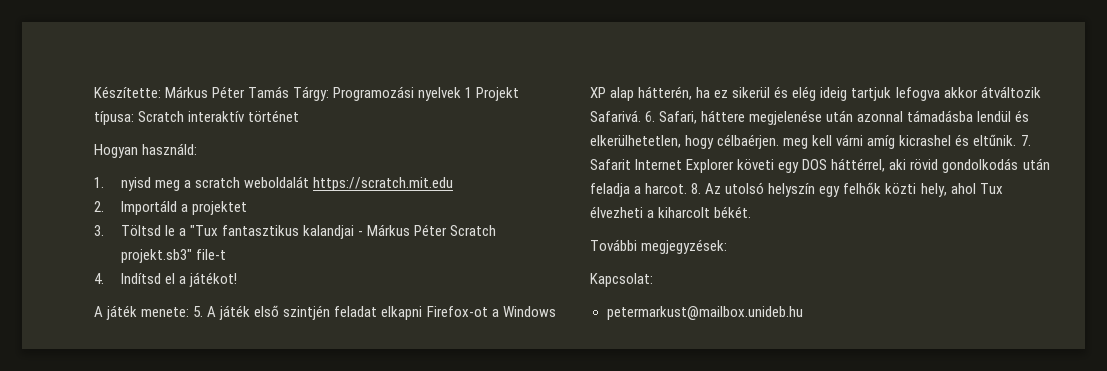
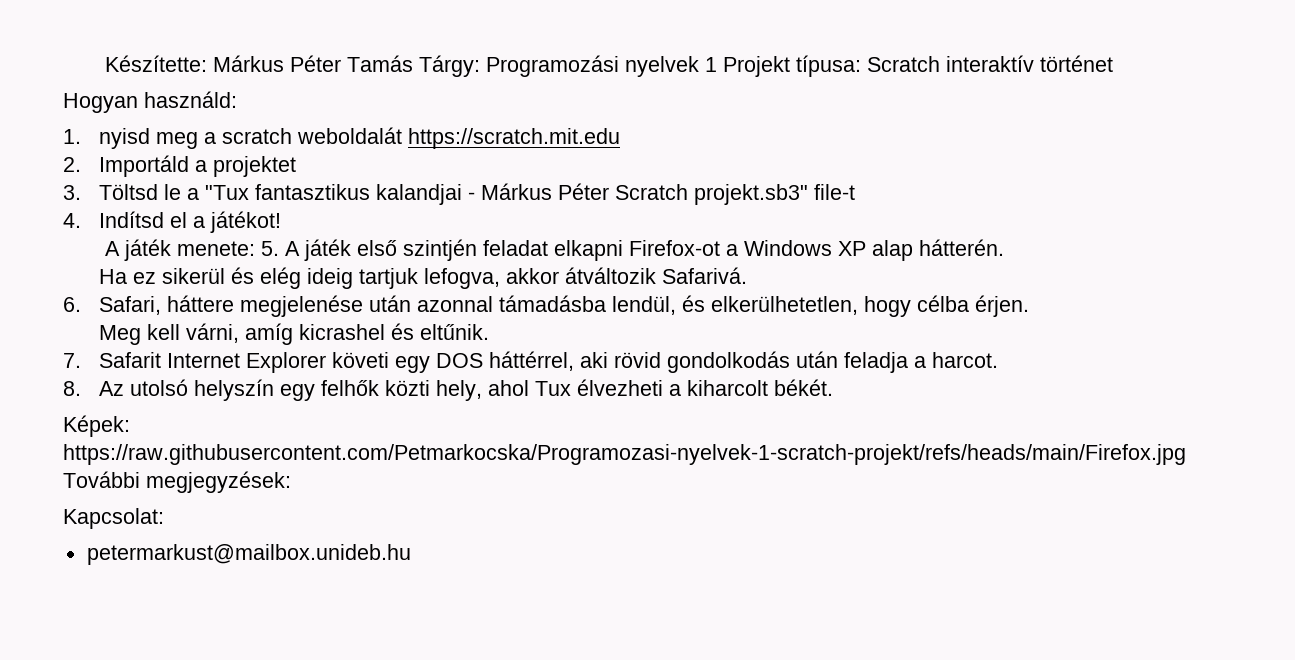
- 5. A játék első szintjén feladat elkapni Firefox-ot a Windows XP alap hátterén, ha ez sikerül és elég ideig tartjuk lefogva akkor átváltozik Safarivá. 6. Safari, háttere megjelenése után azonnal támadásba lendül és elkerülhetetlen, hogy célbaérjen. meg kell várni amíg kicrashel és eltűnik. 7. Safarit Internet Explorer követi egy DOS háttérrel, aki rövid gondolkodás után feladja a harcot. 8. Az utolsó helyszín egy felhők közti hely, ahol Tux élvezheti a kiharcolt békét.
+ 5. A játék első szintjén feladat elkapni Firefox-ot a Windows XP alap hátterén.
+ Ha ez sikerül és elég ideig tartjuk lefogva, akkor átváltozik Safarivá.
+ 6. Safari, háttere megjelenése után azonnal támadásba lendül, és elkerülhetetlen, hogy célba érjen.
+ Meg kell várni, amíg kicrashel és eltűnik.
+ 7. Safarit Internet Explorer követi egy DOS háttérrel, aki rövid gondolkodás után feladja a harcot.
+ 8. Az utolsó helyszín egy felhők közti hely, ahol Tux élvezheti a kiharcolt békét.
- További megjegyzések:
+ Képek: https://raw.githubusercontent.com/Petmarkocska/Programozasi-nyelvek-1-scratch-projekt/refs/heads/main/Firefox.jpg További megjegyzések:

